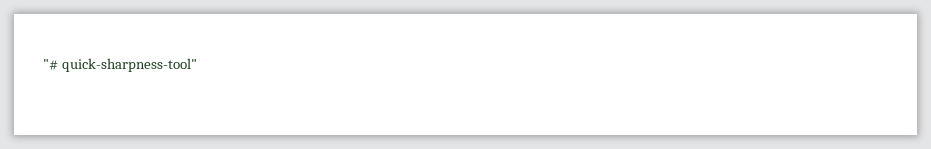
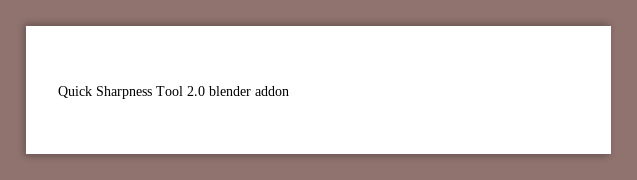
- "# quick-sharpness-tool"
+ Quick Sharpness Tool 2.0 blender addon

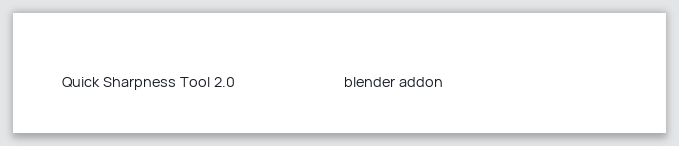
- Quick Sharpness Tool 2.0 blender addon
+ Quick Sharpness Tool 2.0
+ blender addon

